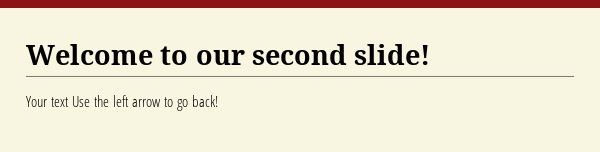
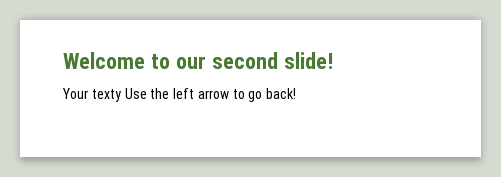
- Your text Use the left arrow to go back!
+ Your texty Use the left arrow to go back!

